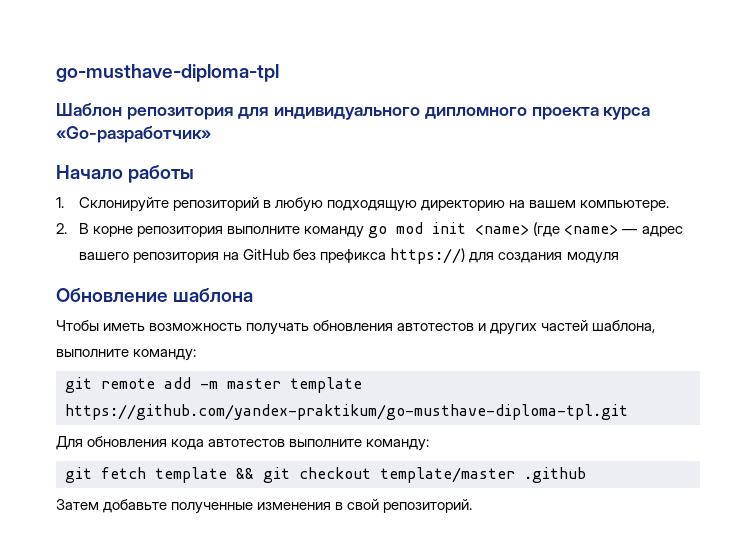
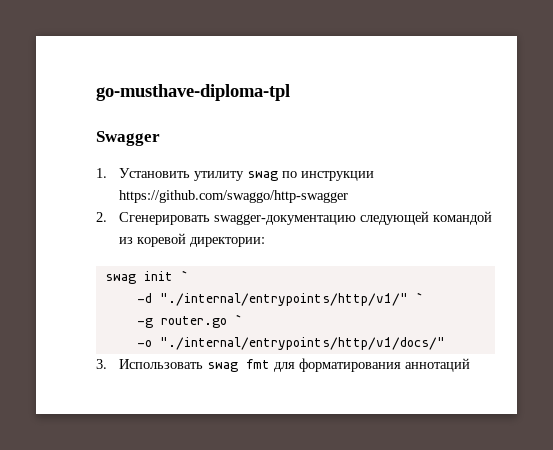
- Шаблон репозитория для индивидуального дипломного проекта курса «Go-разработчик»
- Начало работы
- 1. Склонируйте репозиторий в любую подходящую директорию на вашем компьютере.
- 2. В корне репозитория выполните команду go mod init <name> (где <name> — адрес вашего репозитория на GitHub без префикса https://) для создания модуля
- Обновление шаблона
- Чтобы иметь возможность получать обновления автотестов и других частей шаблона, выполните команду:
- git remote add -m master template https://github.com/yandex-praktikum/go-musthave-diploma-tpl.git
- Для обновления кода автотестов выполните команду:
- git fetch template && git checkout template/master .github
- Затем добавьте полученные изменения в свой репозиторий.
+ Swagger
+ 1. Установить утилиту swag по инструкции https://github.com/swaggo/http-swagger
+ 2. Сгенерировать swagger-документацию следующей командой из коревой директории:
+ swag init `
+ -d "./internal/entrypoints/http/v1/" `
+ -g router.go `
+ -o "./internal/entrypoints/http/v1/docs/"
+ 3. Использовать swag fmt для форматирования аннотаций

